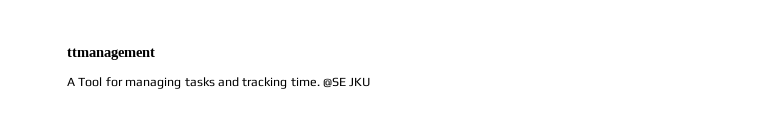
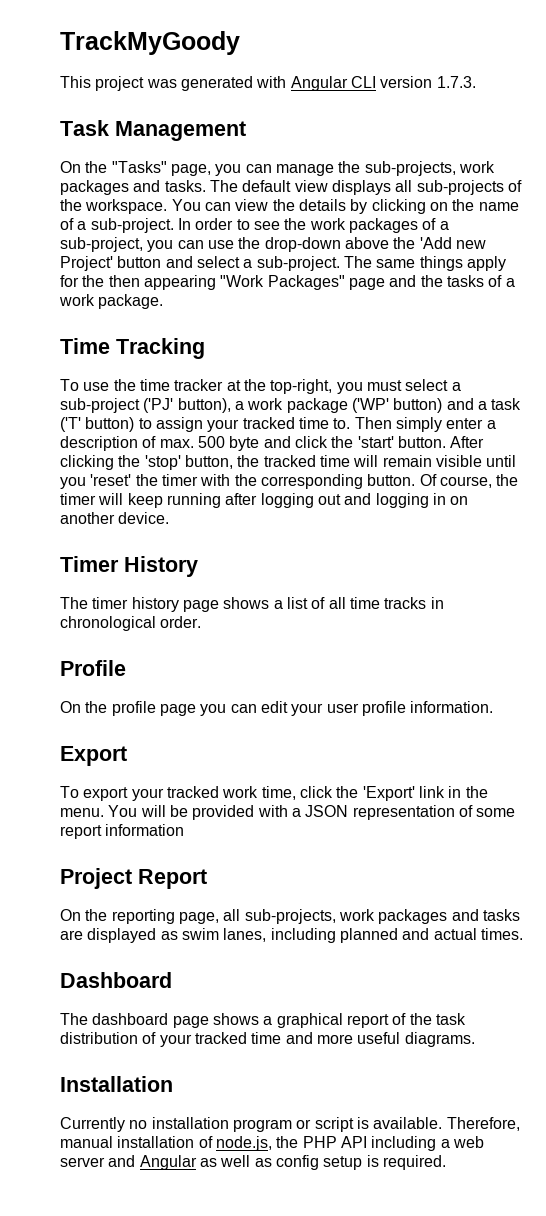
- ttmanagement
- A Tool for managing tasks and tracking time. @SE JKU
+ TrackMyGoody
+ This project was generated with Angular CLI version 1.7.3.
+ Task Management
+ On the "Tasks" page, you can manage the sub-projects, work packages and tasks. The default view displays all sub-projects of the workspace. You can view the details by clicking on the name of a sub-project. In order to see the work packages of a sub-project, you can use the drop-down above the 'Add new Project' button and select a sub-project. The same things apply for the then appearing "Work Packages" page and the tasks of a work package.
+ Time Tracking
+ To use the time tracker at the top-right, you must select a sub-project ('PJ' button), a work package ('WP' button) and a task ('T' button) to assign your tracked time to. Then simply enter a description of max. 500 byte and click the 'start' button. After clicking the 'stop' button, the tracked time will remain visible until you 'reset' the timer with the corresponding button. Of course, the timer will keep running after logging out and logging in on another device.
+ Timer History
+ The timer history page shows a list of all time tracks in chronological order.
+ Profile
+ On the profile page you can edit your user profile information.
+ Export
+ To export your tracked work time, click the 'Export' link in the menu. You will be provided with a JSON representation of some report information
+ Project Report
+ On the reporting page, all sub-projects, work packages and tasks are displayed as swim lanes, including planned and actual times.
+ Dashboard
+ The dashboard page shows a graphical report of the task distribution of your tracked time and more useful diagrams.
+ Installation
+ Currently no installation program or script is available. Therefore, manual installation of node.js, the PHP API including a web server and Angular as well as config setup is required.

